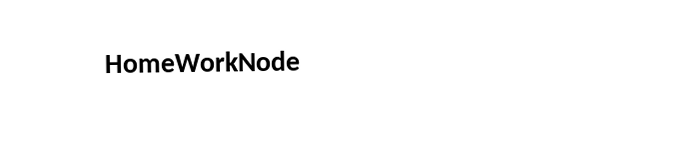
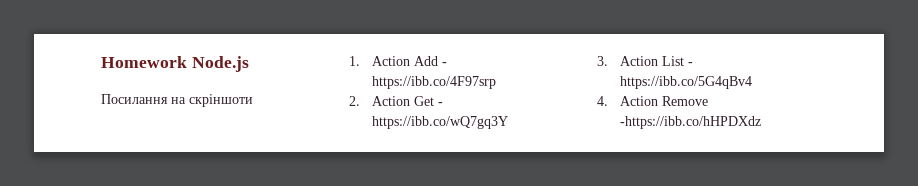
- HomeWorkNode
+ Homework Node.js
+ Посилання на скріншоти
+ 1. Action Add - https://ibb.co/4F97srp
+ 2. Action Get - https://ibb.co/wQ7gq3Y
+ 3. Action List - https://ibb.co/5G4qBv4
+ 4. Action Remove -https://ibb.co/hHPDXdz

